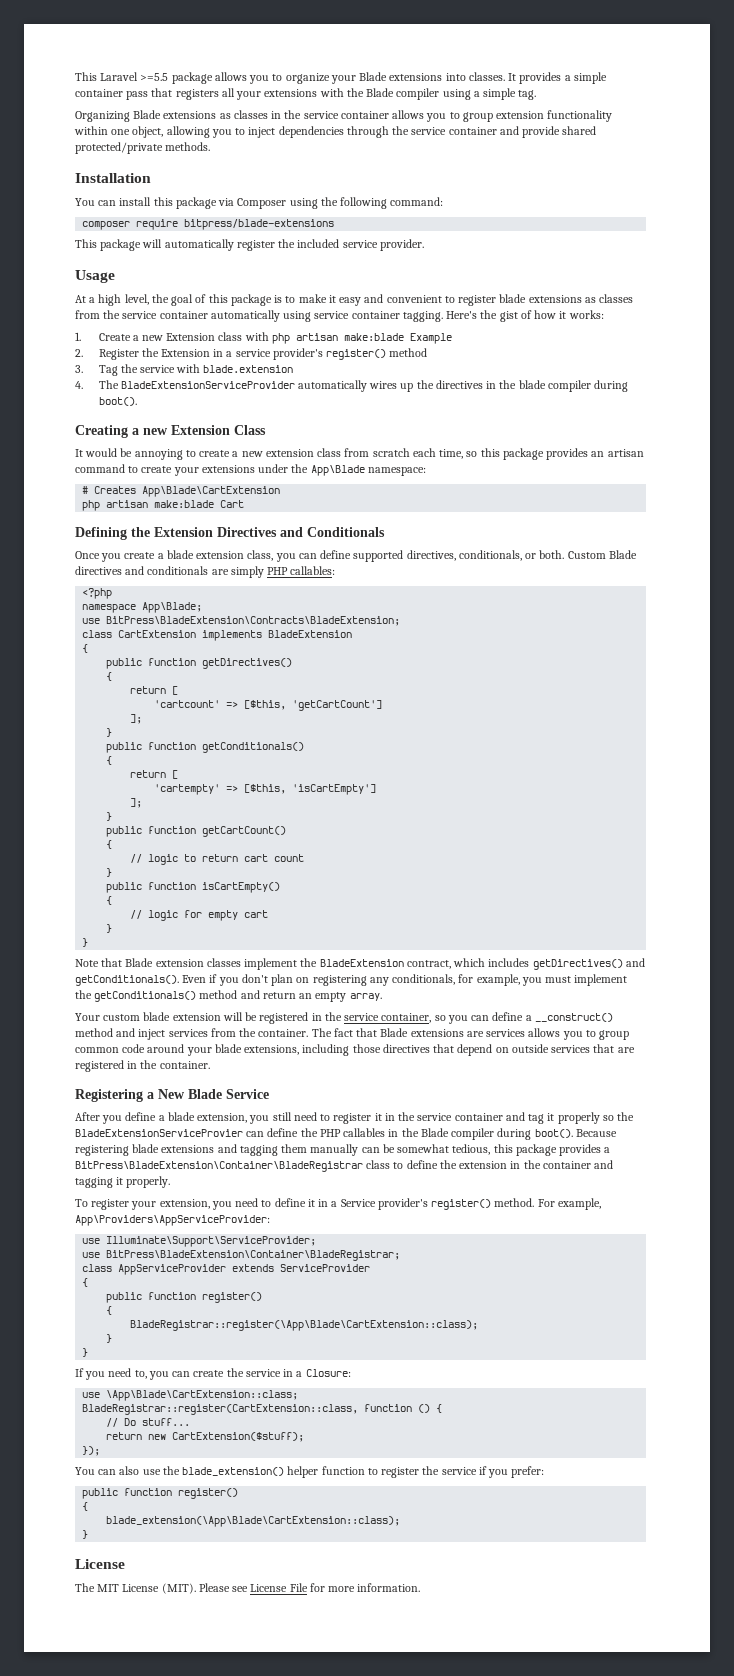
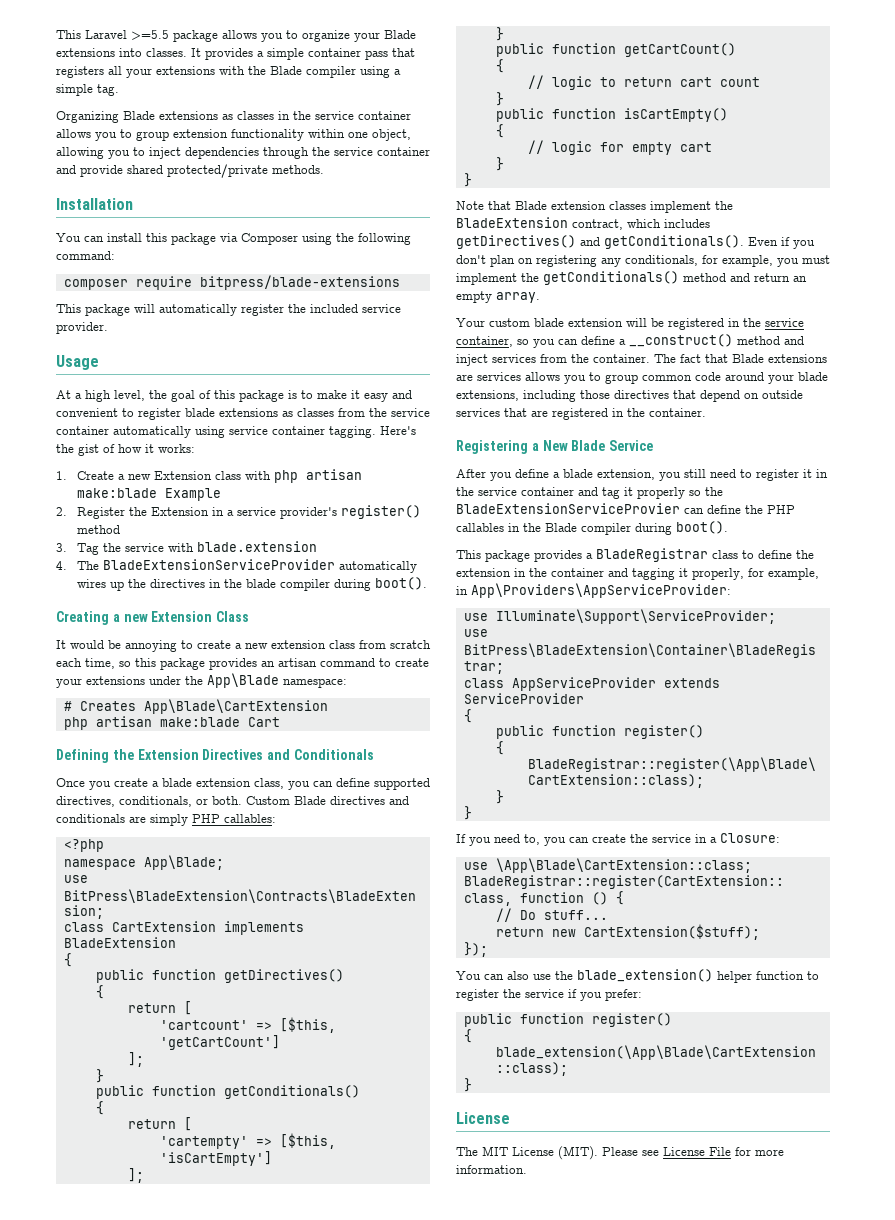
- After you define a blade extension, you still need to register it in the service container and tag it properly so the BladeExtensionServiceProvier can define the PHP callables in the Blade compiler during boot(). Because registering blade extensions and tagging them manually can be somewhat tedious, this package provides a BitPress\BladeExtension\Container\BladeRegistrar class to define the extension in the container and tagging it properly.
- To register your extension, you need to define it in a Service provider's register() method. For example, App\Providers\AppServiceProvider:
+ After you define a blade extension, you still need to register it in the service container and tag it properly so the BladeExtensionServiceProvier can define the PHP callables in the Blade compiler during boot().
+ This package provides a BladeRegistrar class to define the extension in the container and tagging it properly, for example, in App\Providers\AppServiceProvider:

